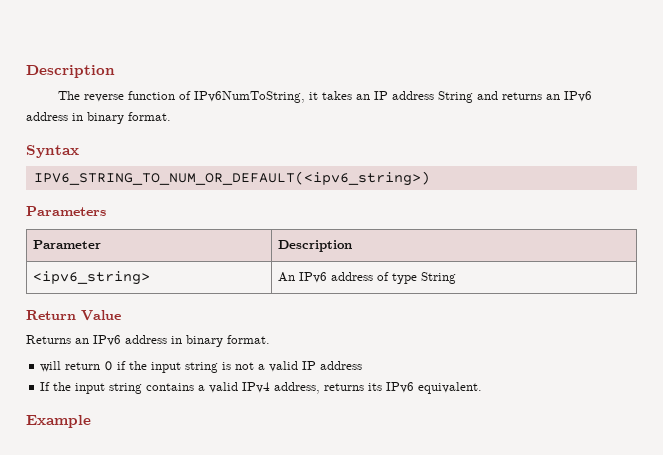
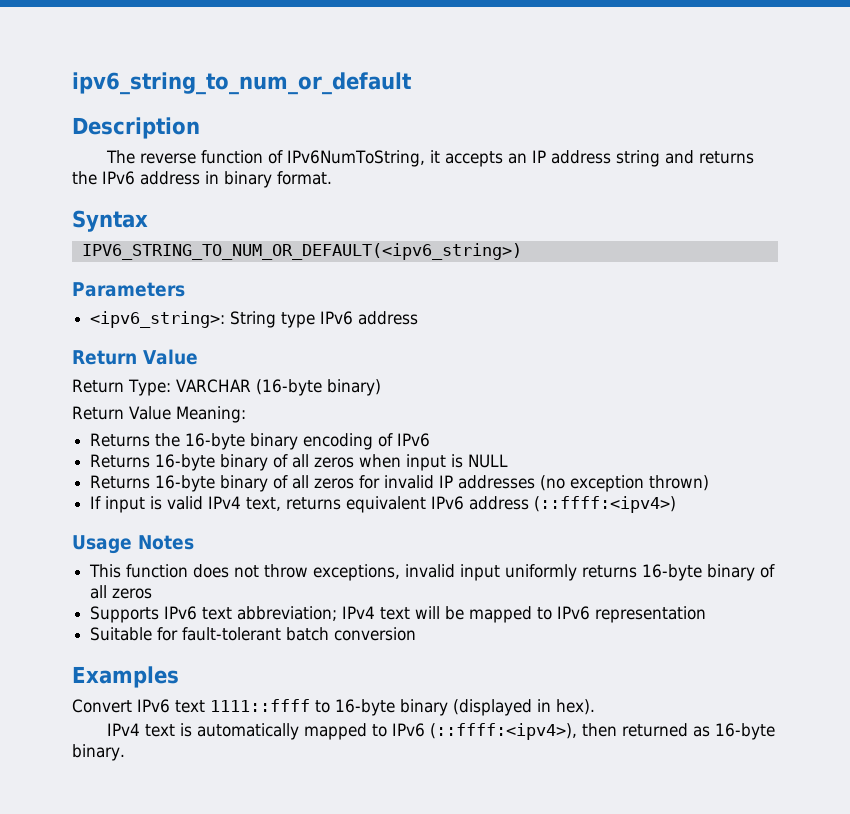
+ ipv6_string_to_num_or_default
- The reverse function of IPv6NumToString, it takes an IP address String and returns an IPv6 address in binary format.
+ The reverse function of IPv6NumToString, it accepts an IP address string and returns the IPv6 address in binary format.
- Parameter | Description
- <ipv6_string> | An IPv6 address of type String
+ <ipv6_string>: String type IPv6 address
- Returns an IPv6 address in binary format.
- will return 0 if the input string is not a valid IP address
- If the input string contains a valid IPv4 address, returns its IPv6 equivalent.
- Example
+ Return Type: VARCHAR (16-byte binary)
+ Return Value Meaning:
+ Returns the 16-byte binary encoding of IPv6
+ Returns 16-byte binary of all zeros when input is NULL
+ Returns 16-byte binary of all zeros for invalid IP addresses (no exception thrown)
+ If input is valid IPv4 text, returns equivalent IPv6 address (::ffff:<ipv4>)
+ Usage Notes
+ This function does not throw exceptions, invalid input uniformly returns 16-byte binary of all zeros
+ Supports IPv6 text abbreviation; IPv4 text will be mapped to IPv6 representation
+ Suitable for fault-tolerant batch conversion
+ Examples
+ Convert IPv6 text 1111::ffff to 16-byte binary (displayed in hex).
+ IPv4 text is automatically mapped to IPv6 (::ffff:<ipv4>), then returned as 16-byte binary.

